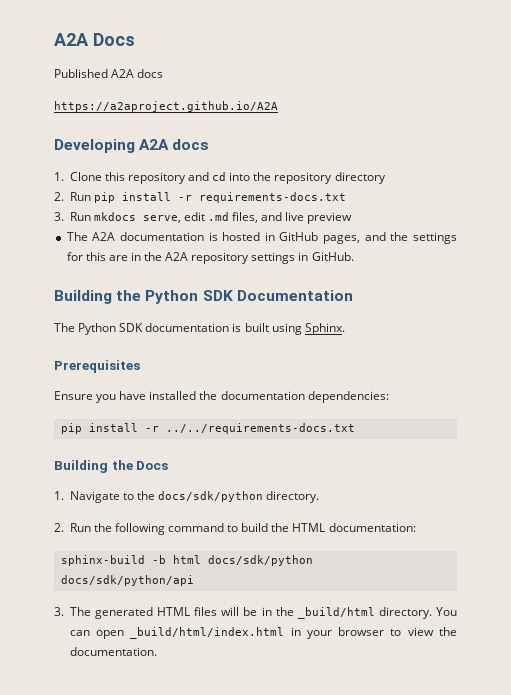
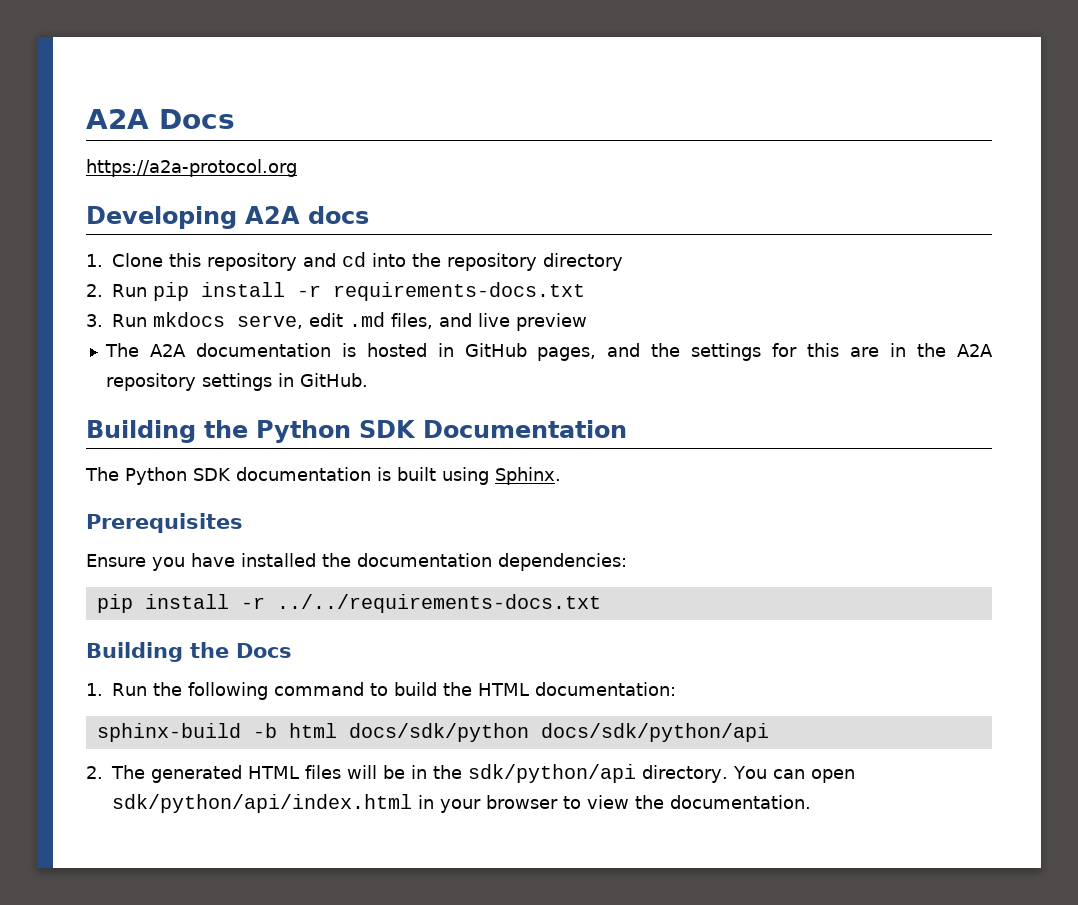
- Published A2A docs
- https://a2aproject.github.io/A2A
+ https://a2a-protocol.org
- 1. Navigate to the docs/sdk/python directory.
- 2. Run the following command to build the HTML documentation:
+ 1. Run the following command to build the HTML documentation:
- 3. The generated HTML files will be in the _build/html directory.
+ 2. The generated HTML files will be in the sdk/python/api directory.
- You can open _build/html/index.html in your browser to view the documentation.
+ You can open sdk/python/api/index.html in your browser to view the documentation.

